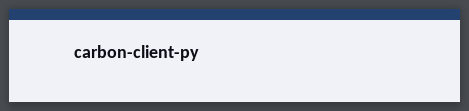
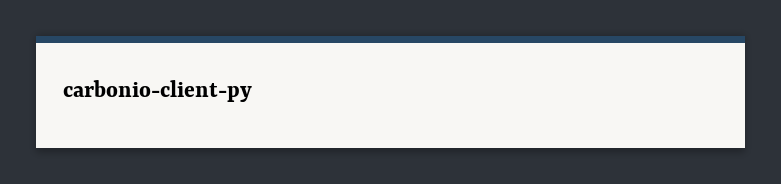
- carbon-client-py
+ carbonio-client-py

